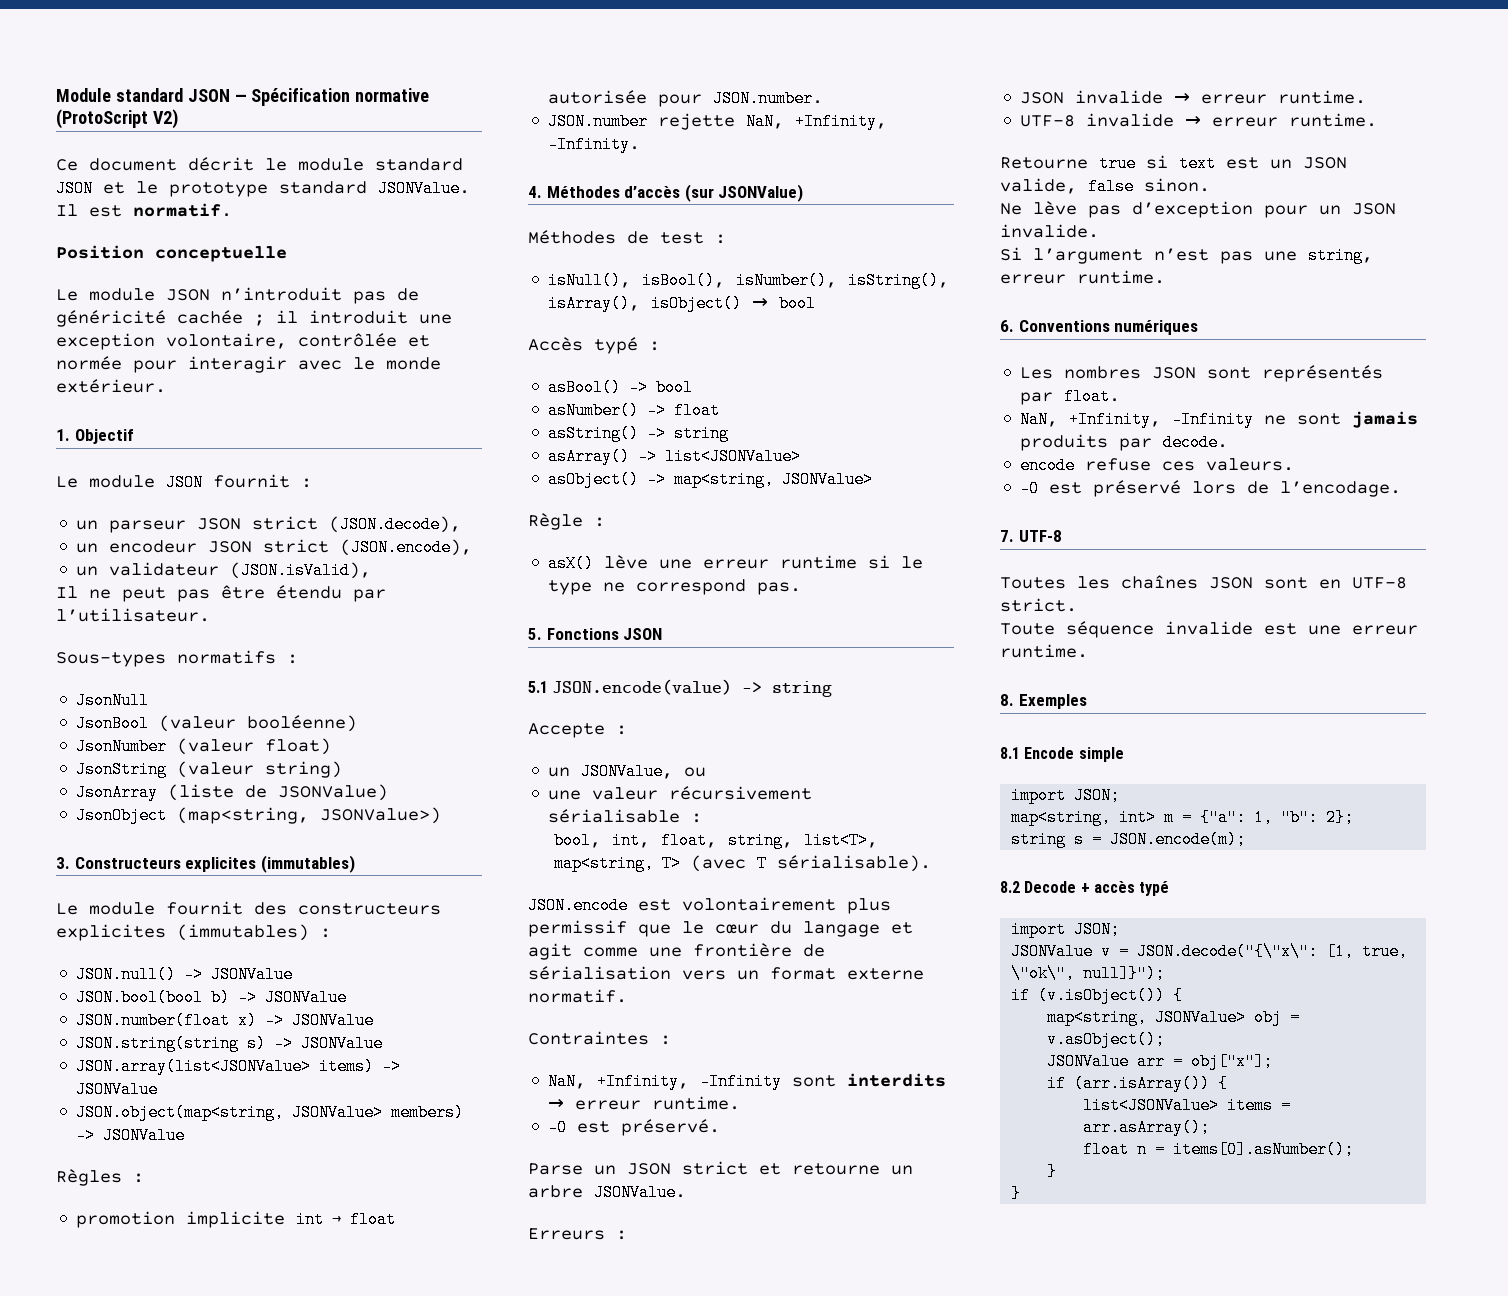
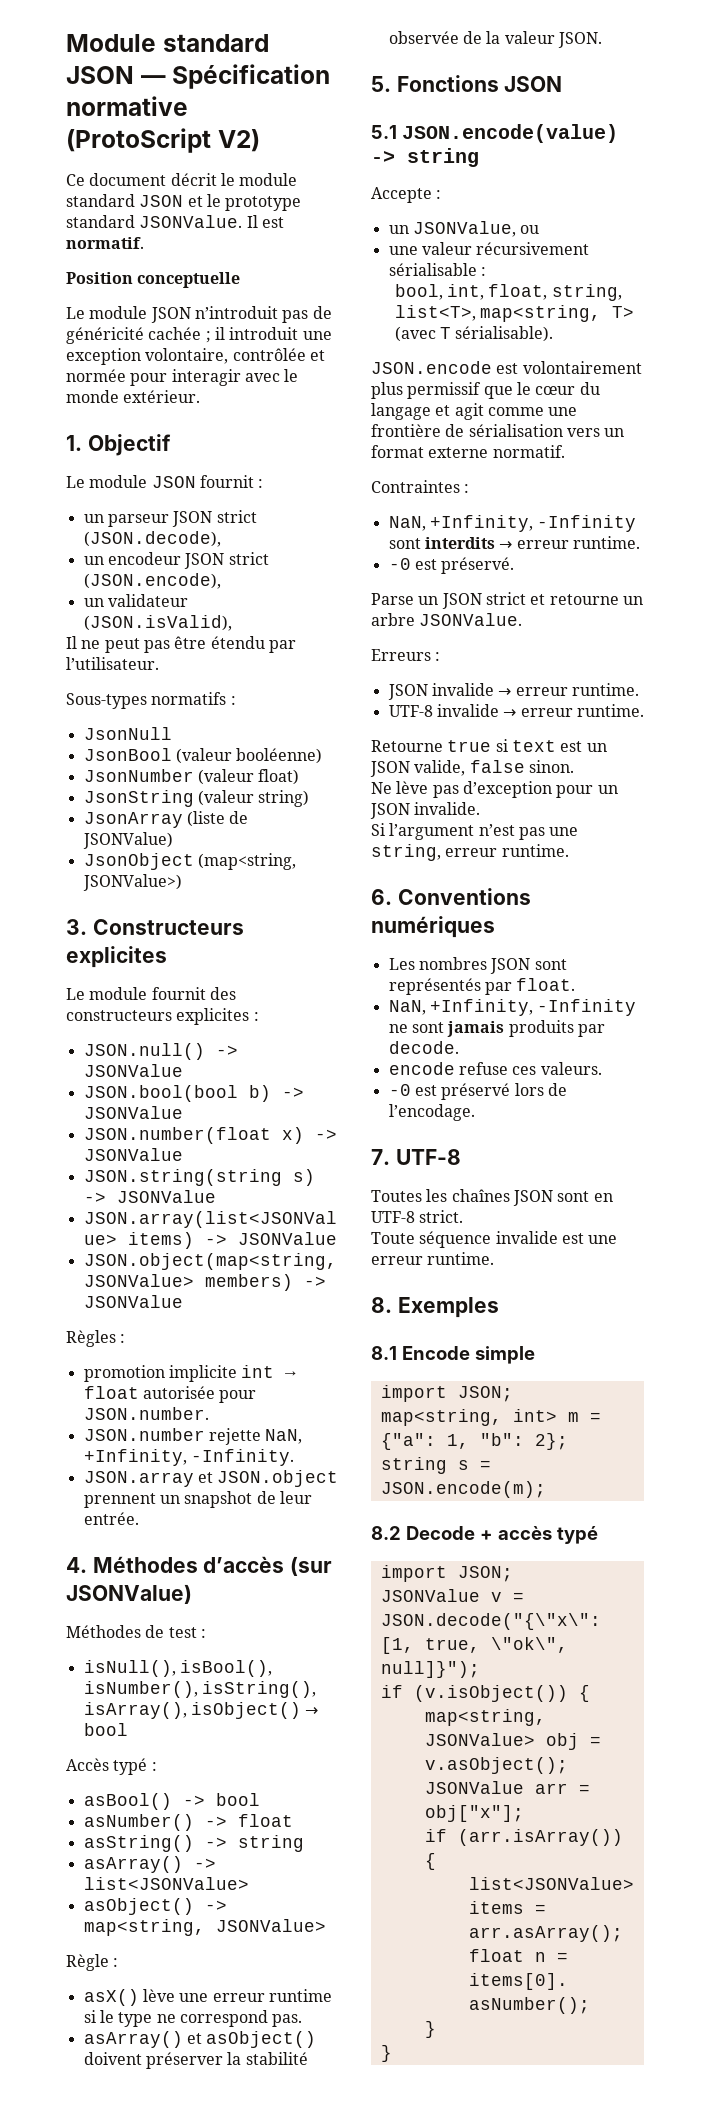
- 3. Constructeurs explicites (immutables)
+ 3. Constructeurs explicites
- Le module fournit des constructeurs explicites (immutables) :
+ Le module fournit des constructeurs explicites :
+ JSON.array et JSON.object prennent un snapshot de leur entrée.
+ asArray() et asObject() doivent préserver la stabilité observée de la valeur JSON.

